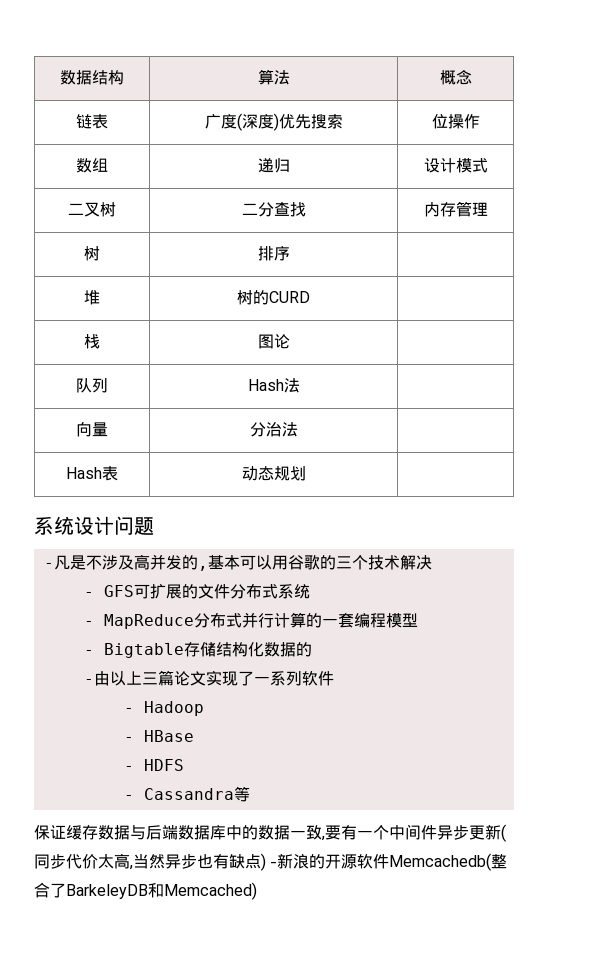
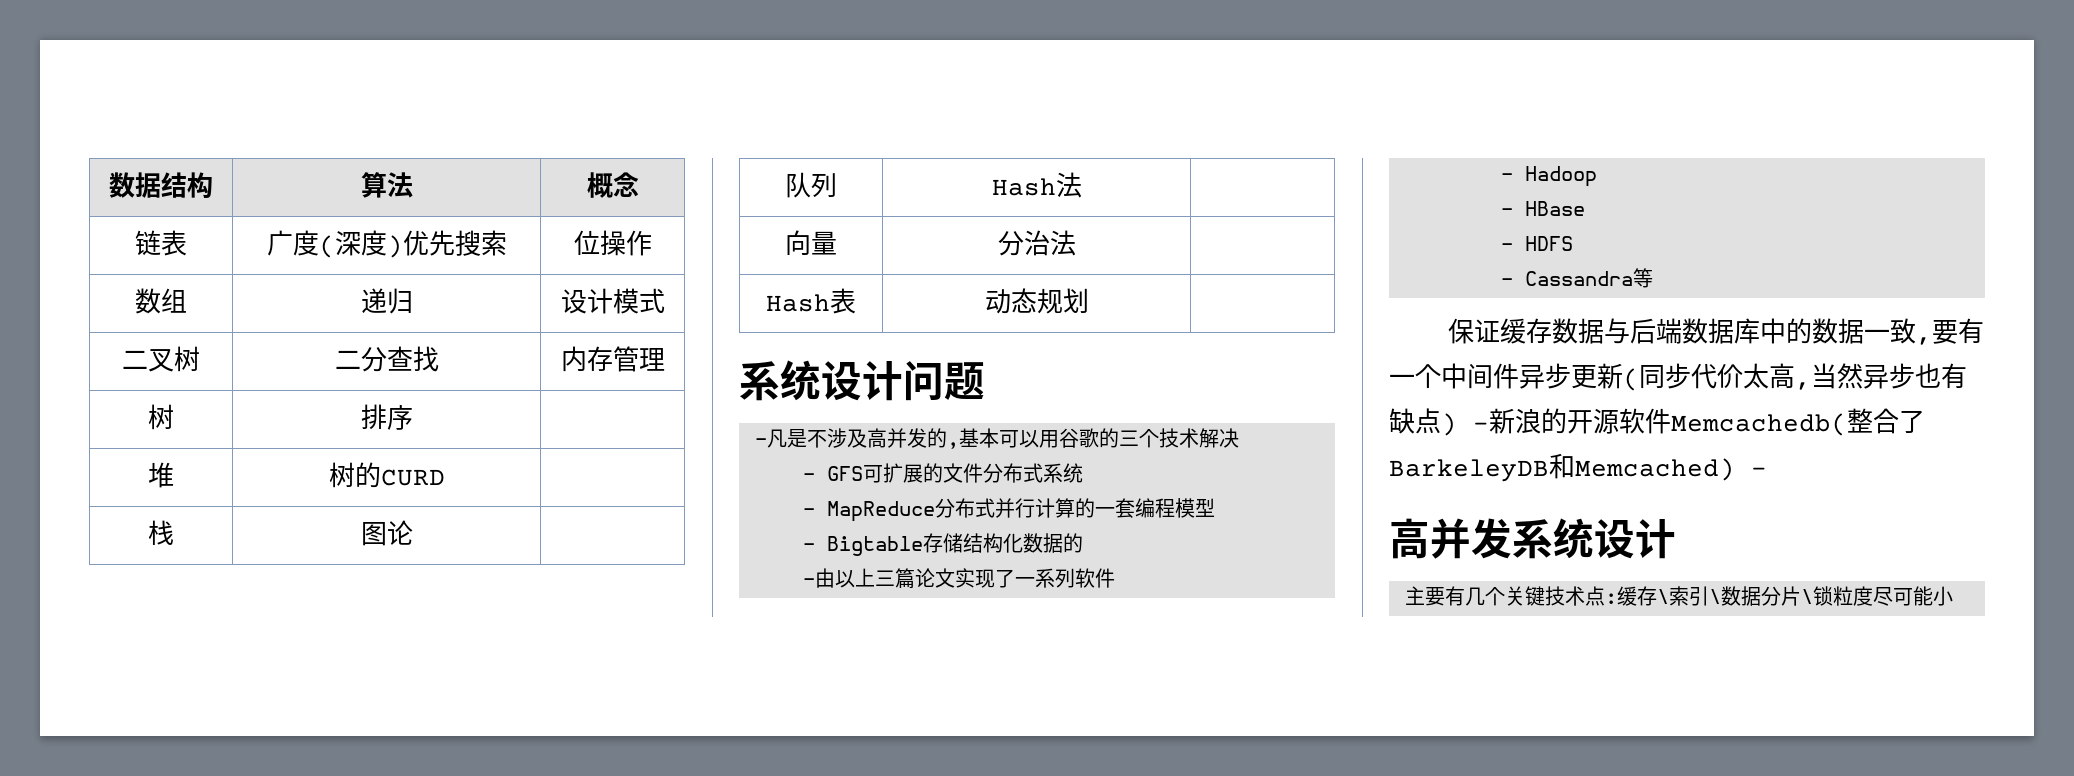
- 保证缓存数据与后端数据库中的数据一致,要有一个中间件异步更新(同步代价太高,当然异步也有缺点) -新浪的开源软件Memcachedb(整合了BarkeleyDB和Memcached)
+ 保证缓存数据与后端数据库中的数据一致,要有一个中间件异步更新(同步代价太高,当然异步也有缺点) -新浪的开源软件Memcachedb(整合了BarkeleyDB和Memcached) -
+ 高并发系统设计
+ 主要有几个关键技术点:缓存\索引\数据分片\锁粒度尽可能小

